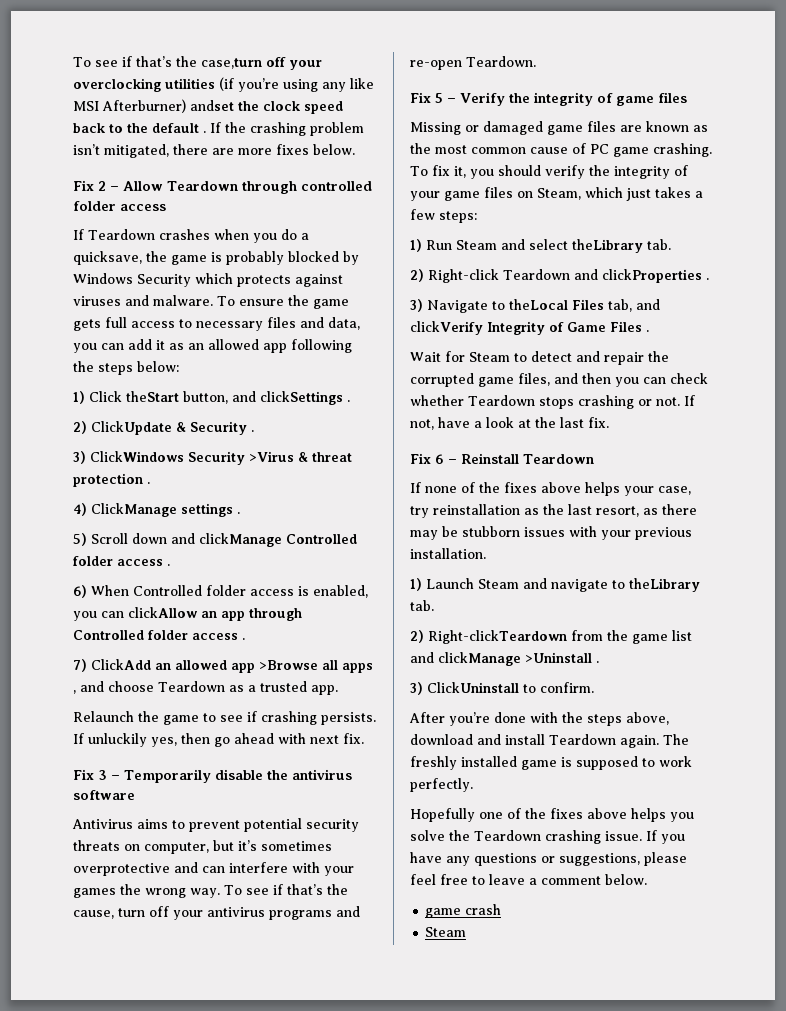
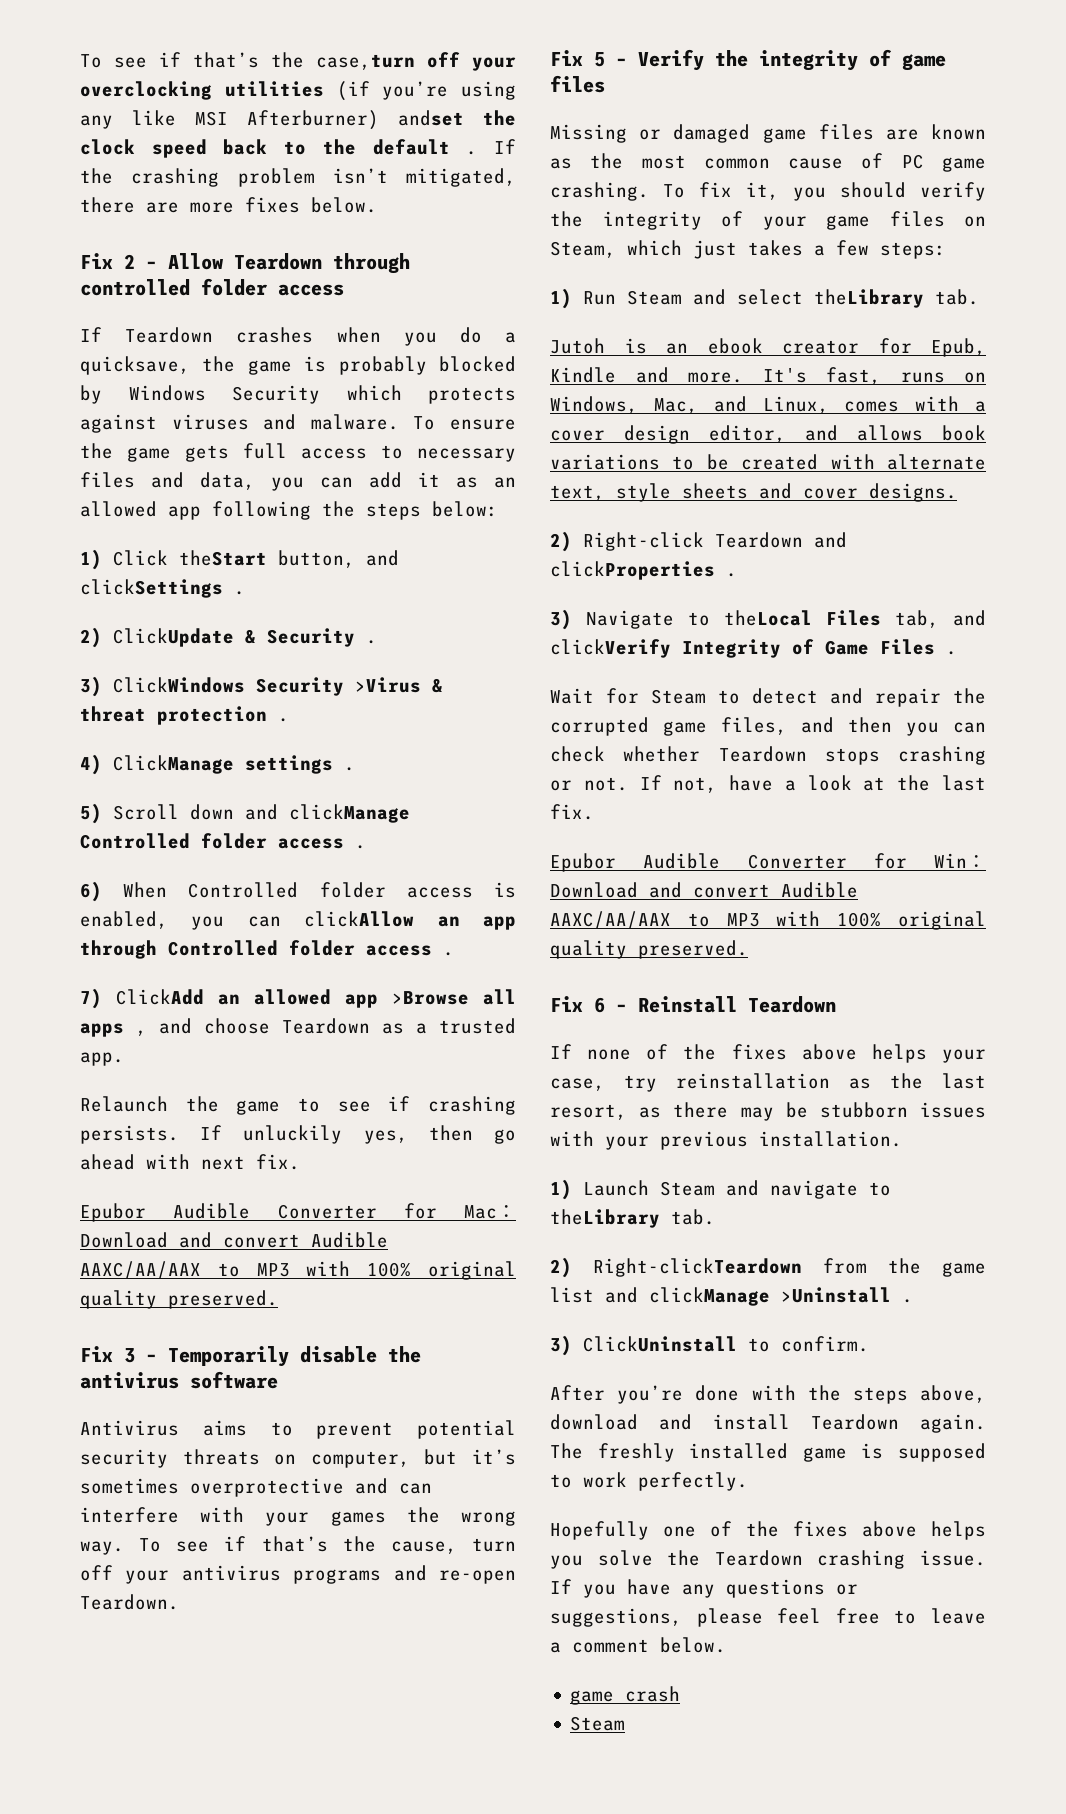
+ Epubor Audible Converter for Mac：Download and convert Audible AAXC/AA/AAX to MP3 with 100% original quality preserved.
+ Jutoh is an ebook creator for Epub, Kindle and more. It's fast, runs on Windows, Mac, and Linux, comes with a cover design editor, and allows book variations to be created with alternate text, style sheets and cover designs.
+ Epubor Audible Converter for Win：Download and convert Audible AAXC/AA/AAX to MP3 with 100% original quality preserved.

